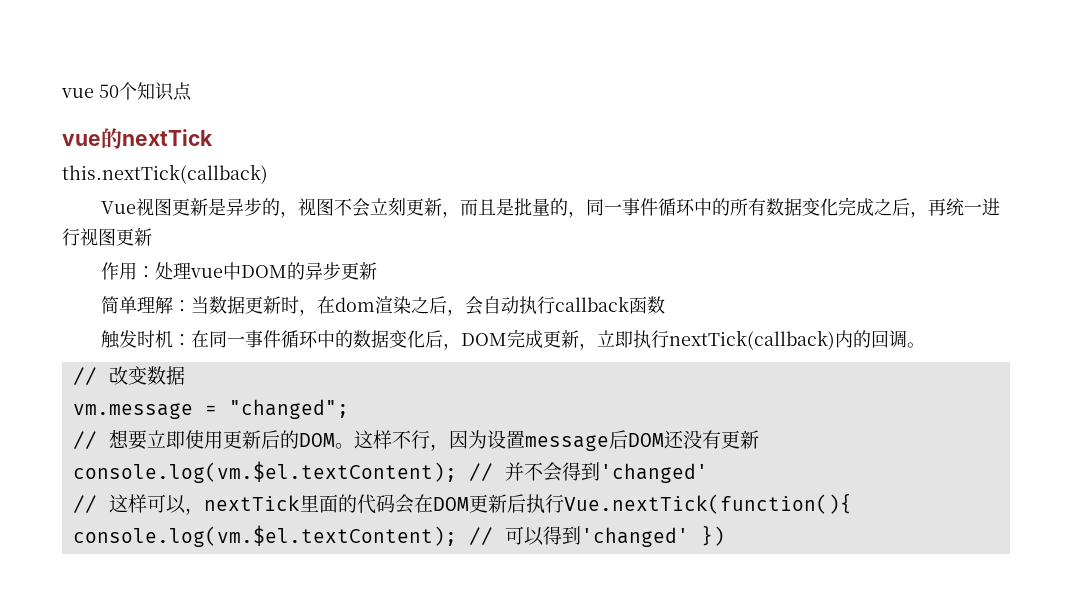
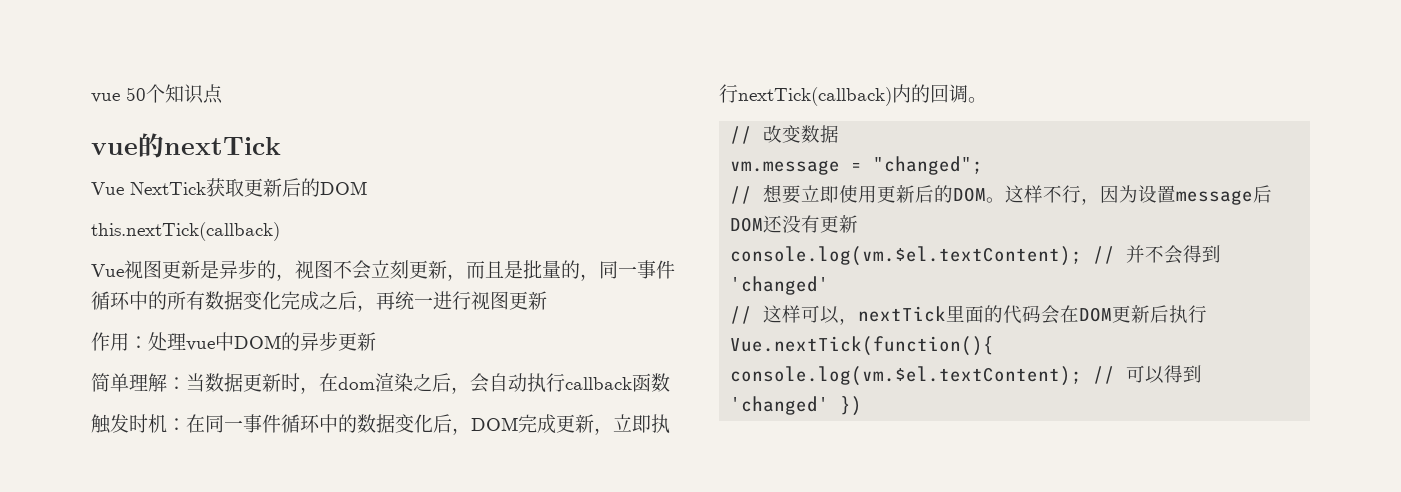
+ Vue NextTick获取更新后的DOM

